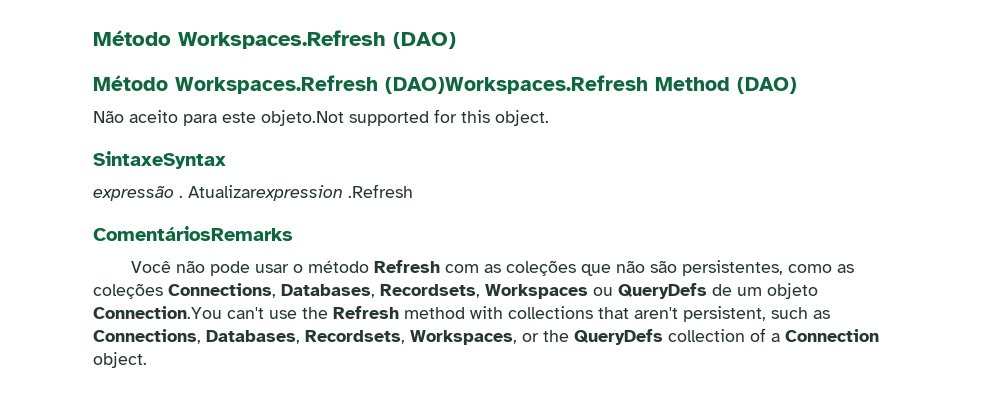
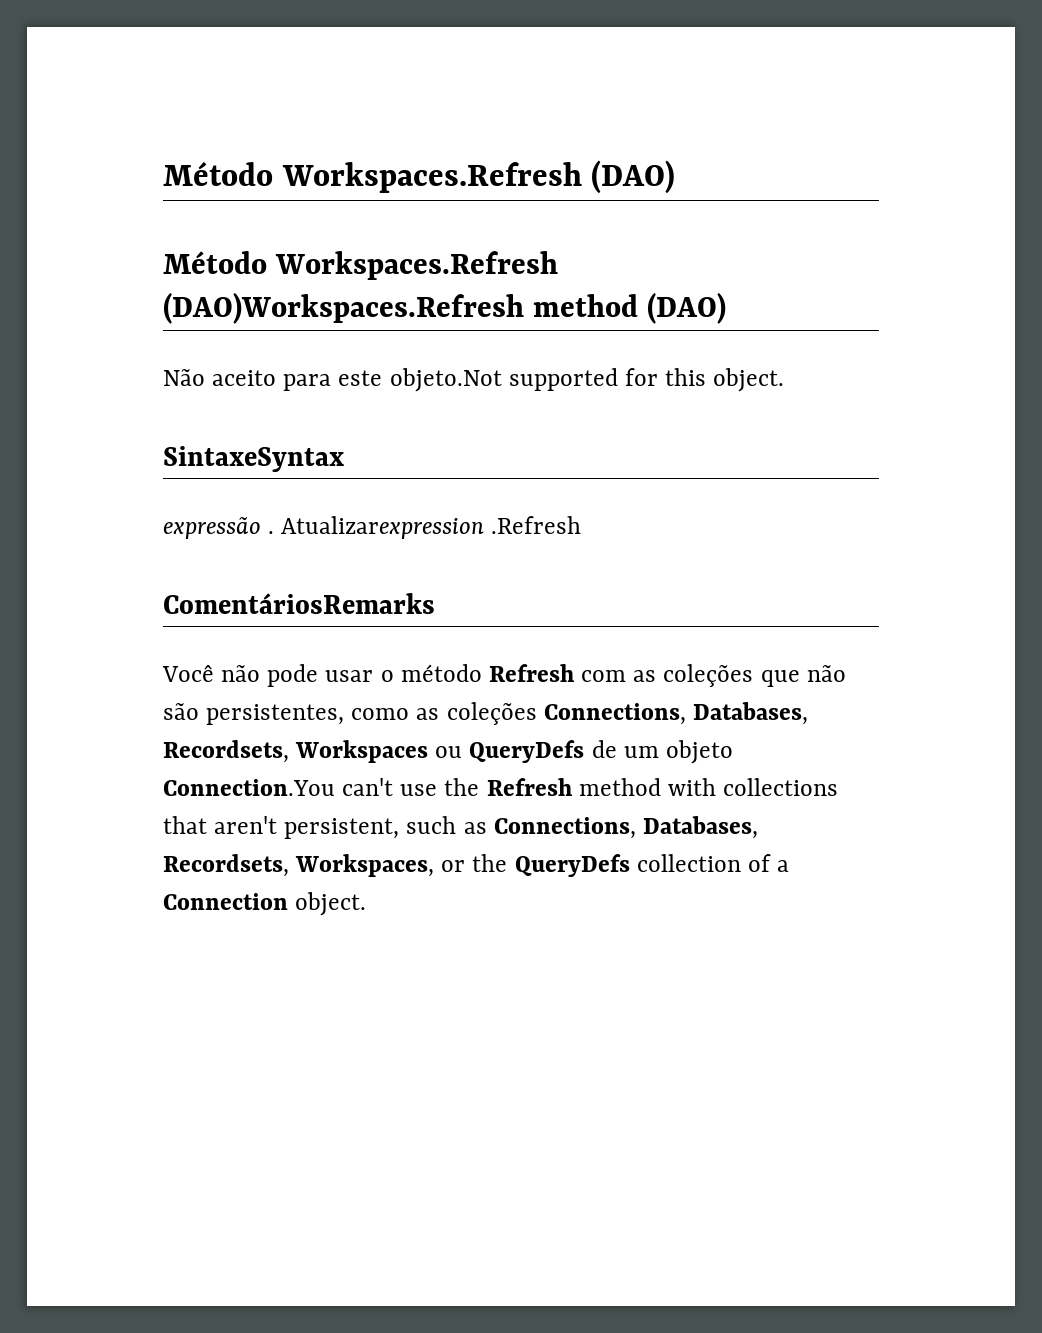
- Método Workspaces.Refresh (DAO)Workspaces.Refresh Method (DAO)
+ Método Workspaces.Refresh (DAO)Workspaces.Refresh method (DAO)

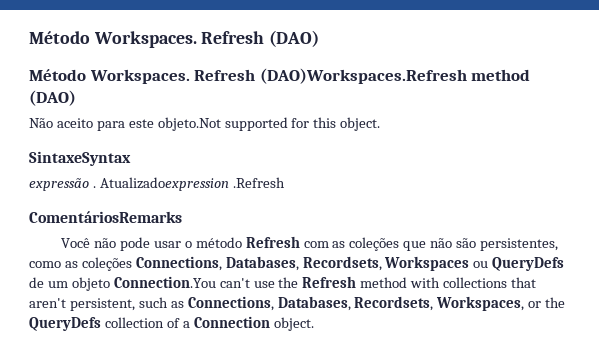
- Método Workspaces.Refresh (DAO)
+ Método Workspaces. Refresh (DAO)
- Método Workspaces.Refresh (DAO)Workspaces.Refresh method (DAO)
+ Método Workspaces. Refresh (DAO)Workspaces.Refresh method (DAO)
- Atualizarexpression .Refresh
+ Atualizadoexpression .Refresh

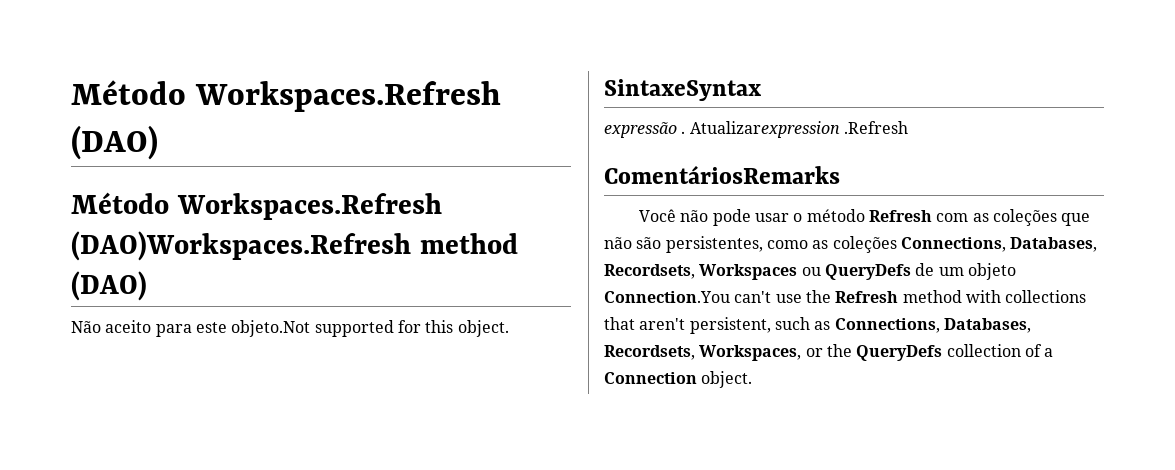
- Método Workspaces. Refresh (DAO)
+ Método Workspaces.Refresh (DAO)
- Método Workspaces. Refresh (DAO)Workspaces.Refresh method (DAO)
+ Método Workspaces.Refresh (DAO)Workspaces.Refresh method (DAO)
- Atualizadoexpression .Refresh
+ Atualizarexpression .Refresh

